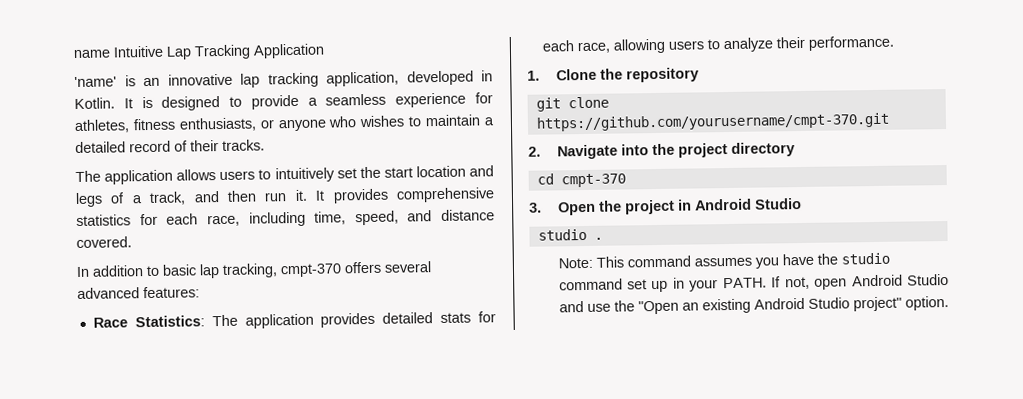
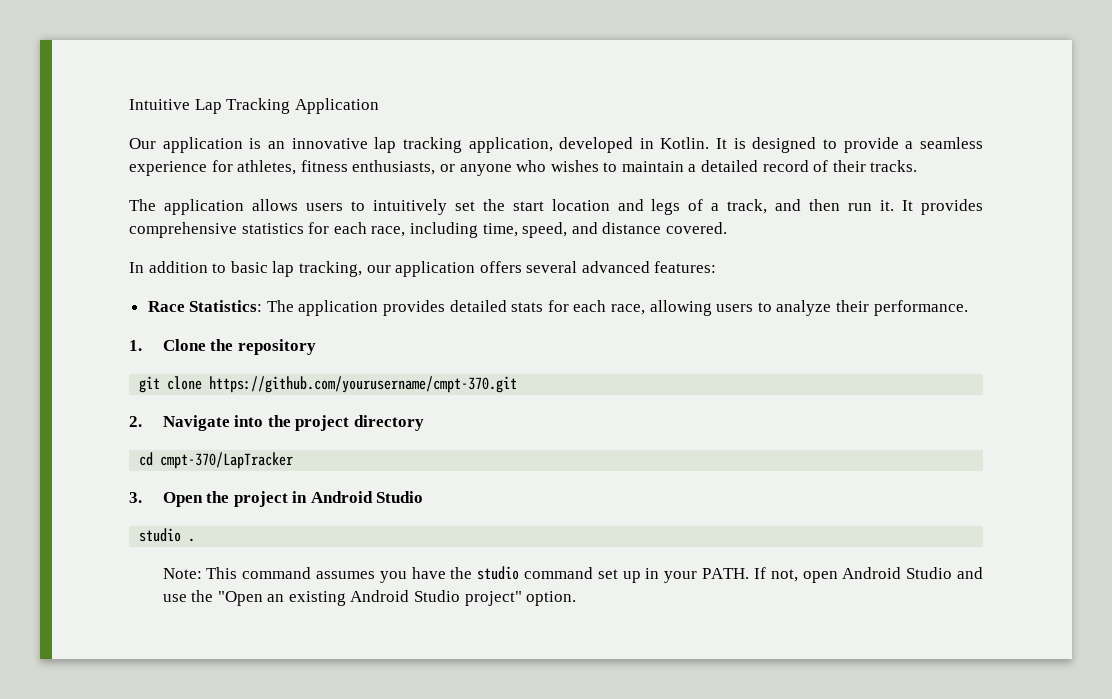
- name Intuitive Lap Tracking Application
+ Intuitive Lap Tracking Application
- 'name' is an innovative lap tracking application, developed in Kotlin.
+ Our application is an innovative lap tracking application, developed in Kotlin.
- In addition to basic lap tracking, cmpt-370 offers several advanced features:
+ In addition to basic lap tracking, our application offers several advanced features:
- cd cmpt-370
+ cd cmpt-370/LapTracker

